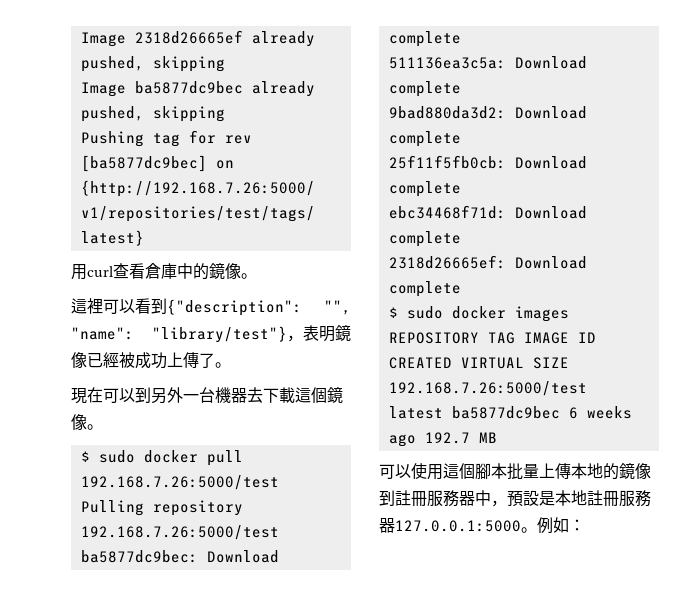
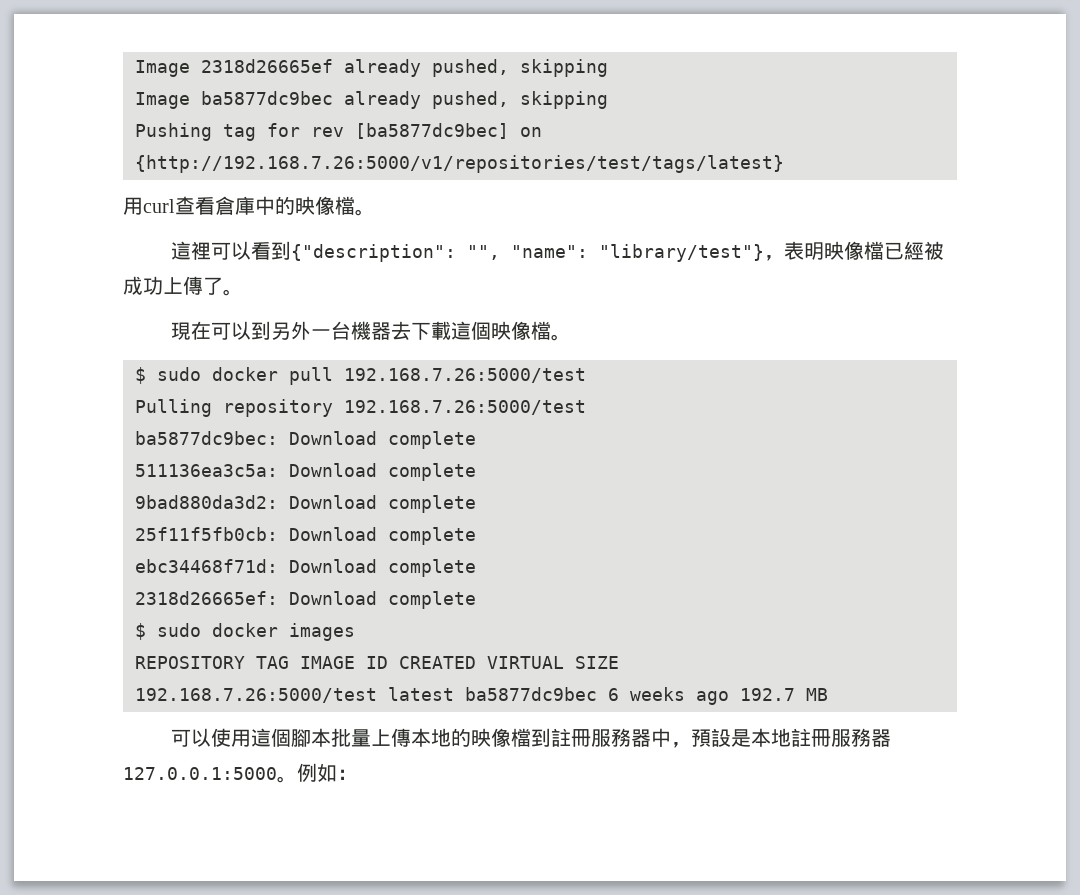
- 用curl查看倉庫中的鏡像。
+ 用curl查看倉庫中的映像檔。
- 這裡可以看到{"description": "", "name": "library/test"}，表明鏡像已經被成功上傳了。
+ 這裡可以看到{"description": "", "name": "library/test"}，表明映像檔已經被成功上傳了。
- 現在可以到另外一台機器去下載這個鏡像。
+ 現在可以到另外一台機器去下載這個映像檔。
- 可以使用這個腳本批量上傳本地的鏡像到註冊服務器中，預設是本地註冊服務器127.0.0.1:5000。
+ 可以使用這個腳本批量上傳本地的映像檔到註冊服務器中，預設是本地註冊服務器127.0.0.1:5000。

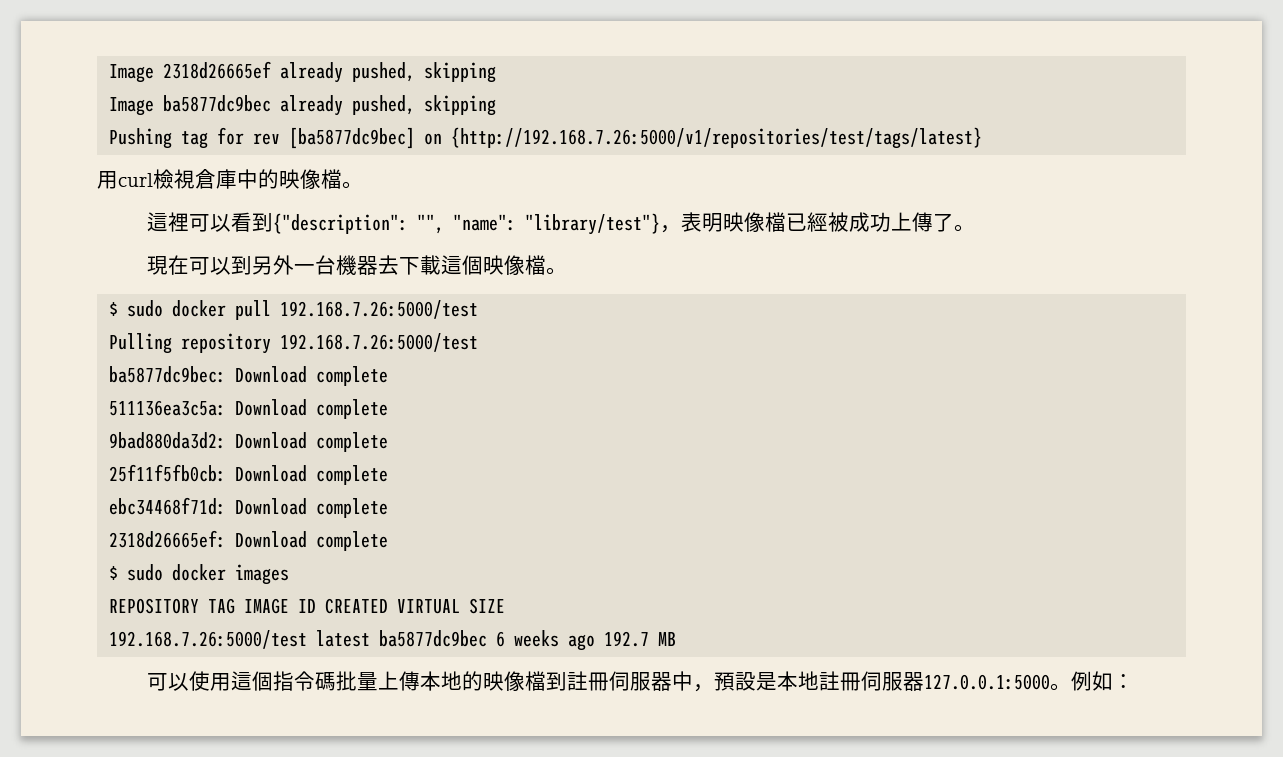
- 用curl查看倉庫中的映像檔。
+ 用curl檢視倉庫中的映像檔。
- 可以使用這個腳本批量上傳本地的映像檔到註冊服務器中，預設是本地註冊服務器127.0.0.1:5000。
+ 可以使用這個指令碼批量上傳本地的映像檔到註冊伺服器中，預設是本地註冊伺服器127.0.0.1:5000。

